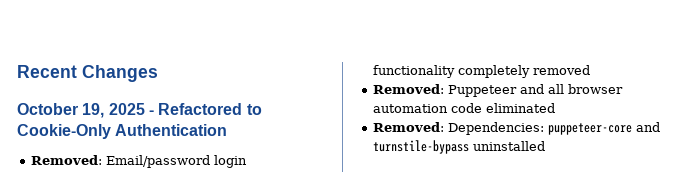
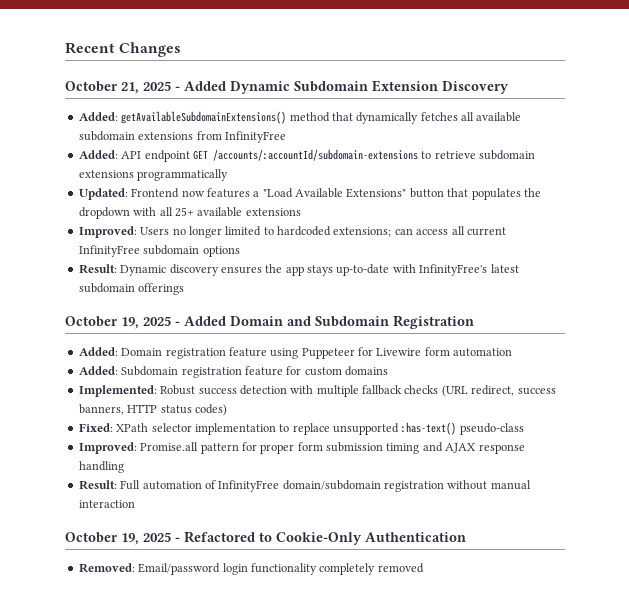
+ October 21, 2025 - Added Dynamic Subdomain Extension Discovery
+ Added: getAvailableSubdomainExtensions() method that dynamically fetches all available subdomain extensions from InfinityFree
+ Added: API endpoint GET /accounts/:accountId/subdomain-extensions to retrieve subdomain extensions programmatically
+ Updated: Frontend now features a "Load Available Extensions" button that populates the dropdown with all 25+ available extensions
+ Improved: Users no longer limited to hardcoded extensions; can access all current InfinityFree subdomain options
+ Result: Dynamic discovery ensures the app stays up-to-date with InfinityFree's latest subdomain offerings
+ October 19, 2025 - Added Domain and Subdomain Registration
+ Added: Domain registration feature using Puppeteer for Livewire form automation
+ Added: Subdomain registration feature for custom domains
+ Implemented: Robust success detection with multiple fallback checks (URL redirect, success banners, HTTP status codes)
+ Fixed: XPath selector implementation to replace unsupported :has-text() pseudo-class
+ Improved: Promise.all pattern for proper form submission timing and AJAX response handling
+ Result: Full automation of InfinityFree domain/subdomain registration without manual interaction
- Removed: Puppeteer and all browser automation code eliminated
- Removed: Dependencies: puppeteer-core and turnstile-bypass uninstalled

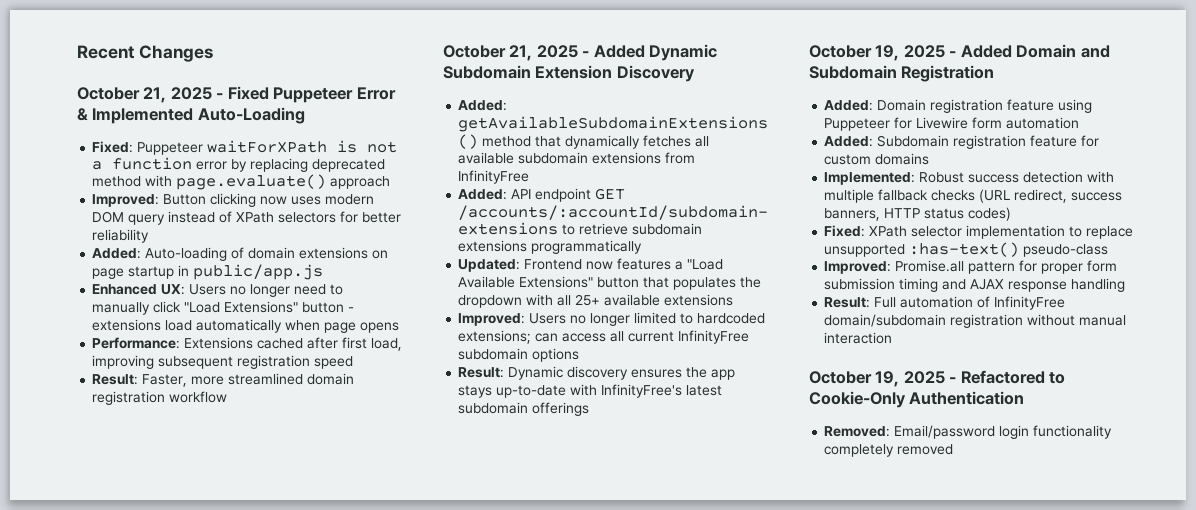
+ October 21, 2025 - Fixed Puppeteer Error & Implemented Auto-Loading
+ Fixed: Puppeteer waitForXPath is not a function error by replacing deprecated method with page.evaluate() approach
+ Improved: Button clicking now uses modern DOM query instead of XPath selectors for better reliability
+ Added: Auto-loading of domain extensions on page startup in public/app.js
+ Enhanced UX: Users no longer need to manually click "Load Extensions" button - extensions load automatically when page opens
+ Performance: Extensions cached after first load, improving subsequent registration speed
+ Result: Faster, more streamlined domain registration workflow

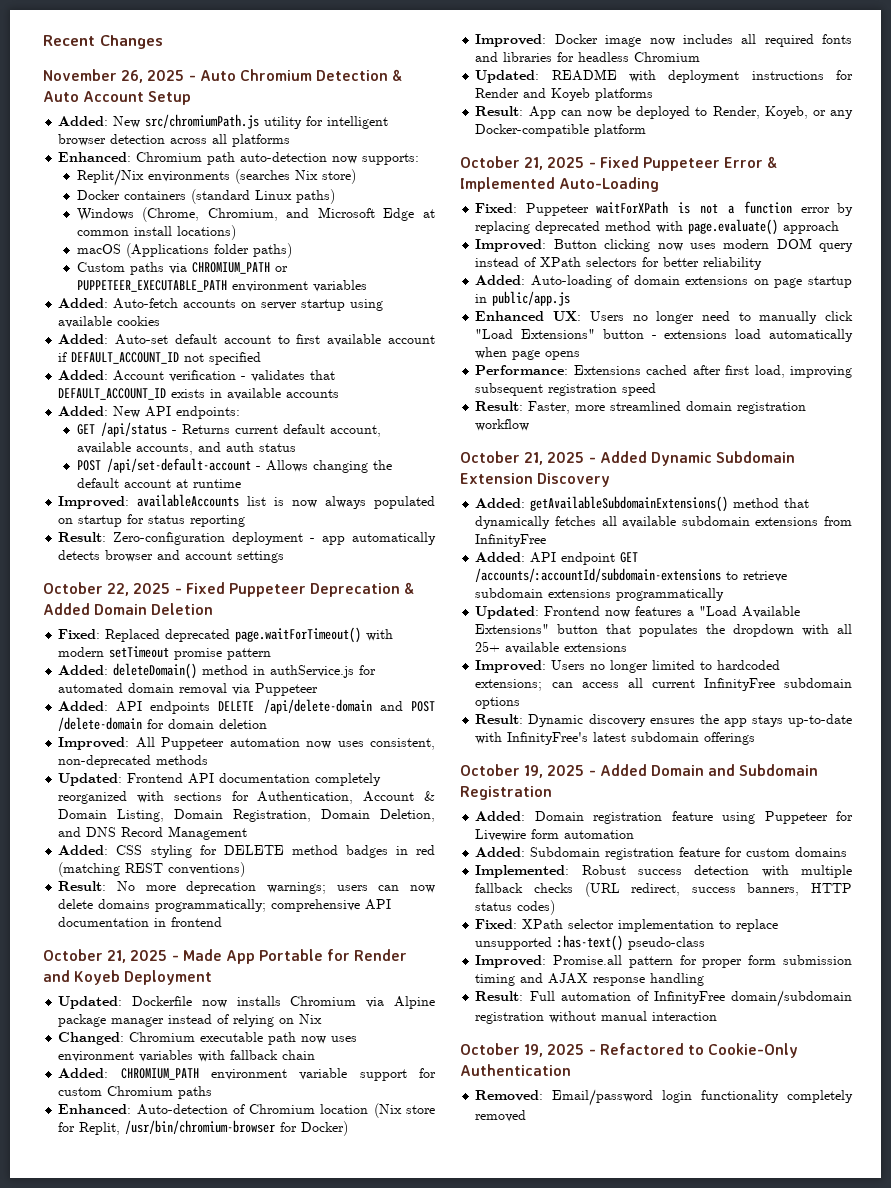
+ November 26, 2025 - Auto Chromium Detection & Auto Account Setup
+ Added: New src/chromiumPath.js utility for intelligent browser detection across all platforms
+ Enhanced: Chromium path auto-detection now supports:
+ Replit/Nix environments (searches Nix store)
+ Docker containers (standard Linux paths)
+ Windows (Chrome, Chromium, and Microsoft Edge at common install locations)
+ macOS (Applications folder paths)
+ Custom paths via CHROMIUM_PATH or PUPPETEER_EXECUTABLE_PATH environment variables
+ Added: Auto-fetch accounts on server startup using available cookies
+ Added: Auto-set default account to first available account if DEFAULT_ACCOUNT_ID not specified
+ Added: Account verification - validates that DEFAULT_ACCOUNT_ID exists in available accounts
+ Added: New API endpoints:
+ GET /api/status - Returns current default account, available accounts, and auth status
+ POST /api/set-default-account - Allows changing the default account at runtime
+ Improved: availableAccounts list is now always populated on startup for status reporting
+ Result: Zero-configuration deployment - app automatically detects browser and account settings
+ October 22, 2025 - Fixed Puppeteer Deprecation & Added Domain Deletion
+ Fixed: Replaced deprecated page.waitForTimeout() with modern setTimeout promise pattern
+ Added: deleteDomain() method in authService.js for automated domain removal via Puppeteer
+ Added: API endpoints DELETE /api/delete-domain and POST /delete-domain for domain deletion
+ Improved: All Puppeteer automation now uses consistent, non-deprecated methods
+ Updated: Frontend API documentation completely reorganized with sections for Authentication, Account & Domain Listing, Domain Registration, Domain Deletion, and DNS Record Management
+ Added: CSS styling for DELETE method badges in red (matching REST conventions)
+ Result: No more deprecation warnings; users can now delete domains programmatically; comprehensive API documentation in frontend
+ October 21, 2025 - Made App Portable for Render and Koyeb Deployment
+ Updated: Dockerfile now installs Chromium via Alpine package manager instead of relying on Nix
+ Changed: Chromium executable path now uses environment variables with fallback chain
+ Added: CHROMIUM_PATH environment variable support for custom Chromium paths
+ Enhanced: Auto-detection of Chromium location (Nix store for Replit, /usr/bin/chromium-browser for Docker)
+ Improved: Docker image now includes all required fonts and libraries for headless Chromium
+ Updated: README with deployment instructions for Render and Koyeb platforms
+ Result: App can now be deployed to Render, Koyeb, or any Docker-compatible platform

